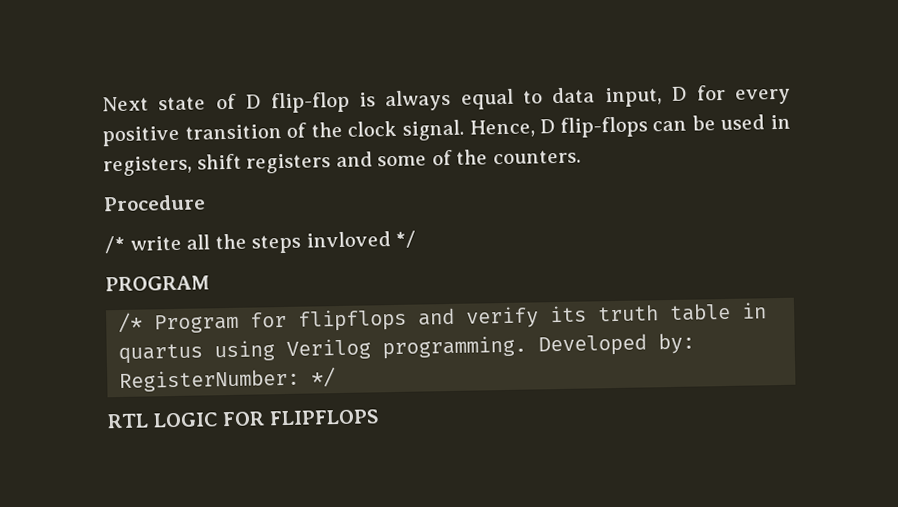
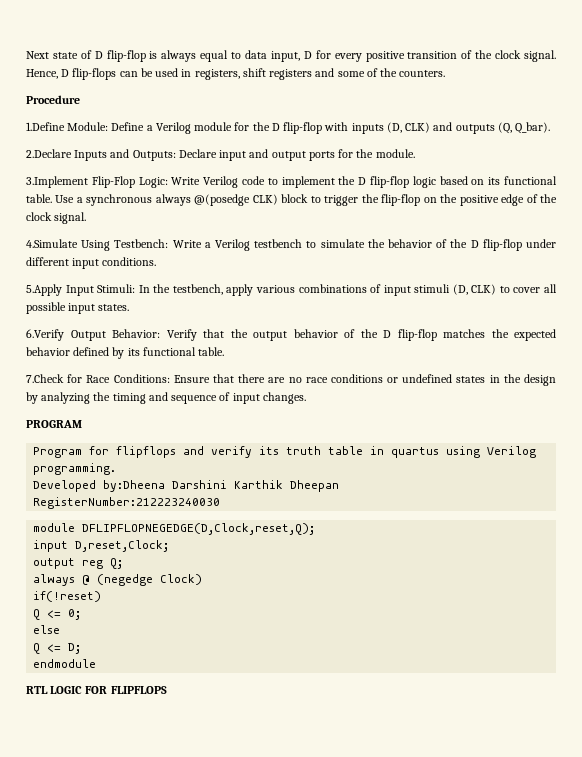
- /* write all the steps invloved */
+ 1.Define Module: Define a Verilog module for the D flip-flop with inputs (D, CLK) and outputs (Q, Q_bar).
+ 2.Declare Inputs and Outputs: Declare input and output ports for the module.
+ 3.Implement Flip-Flop Logic: Write Verilog code to implement the D flip-flop logic based on its functional table. Use a synchronous always @(posedge CLK) block to trigger the flip-flop on the positive edge of the clock signal.
+ 4.Simulate Using Testbench: Write a Verilog testbench to simulate the behavior of the D flip-flop under different input conditions.
+ 5.Apply Input Stimuli: In the testbench, apply various combinations of input stimuli (D, CLK) to cover all possible input states.
+ 6.Verify Output Behavior: Verify that the output behavior of the D flip-flop matches the expected behavior defined by its functional table.
+ 7.Check for Race Conditions: Ensure that there are no race conditions or undefined states in the design by analyzing the timing and sequence of input changes.
- /* Program for flipflops and verify its truth table in quartus using Verilog programming. Developed by: RegisterNumber: */
+ Program for flipflops and verify its truth table in quartus using Verilog programming.
+ Developed by:Dheena Darshini Karthik Dheepan
+ RegisterNumber:212223240030
+ module DFLIPFLOPNEGEDGE(D,Clock,reset,Q);
+ input D,reset,Clock;
+ output reg Q;
+ always @ (negedge Clock)
+ if(!reset)
+ Q <= 0;
+ else
+ Q <= D;
+ endmodule

